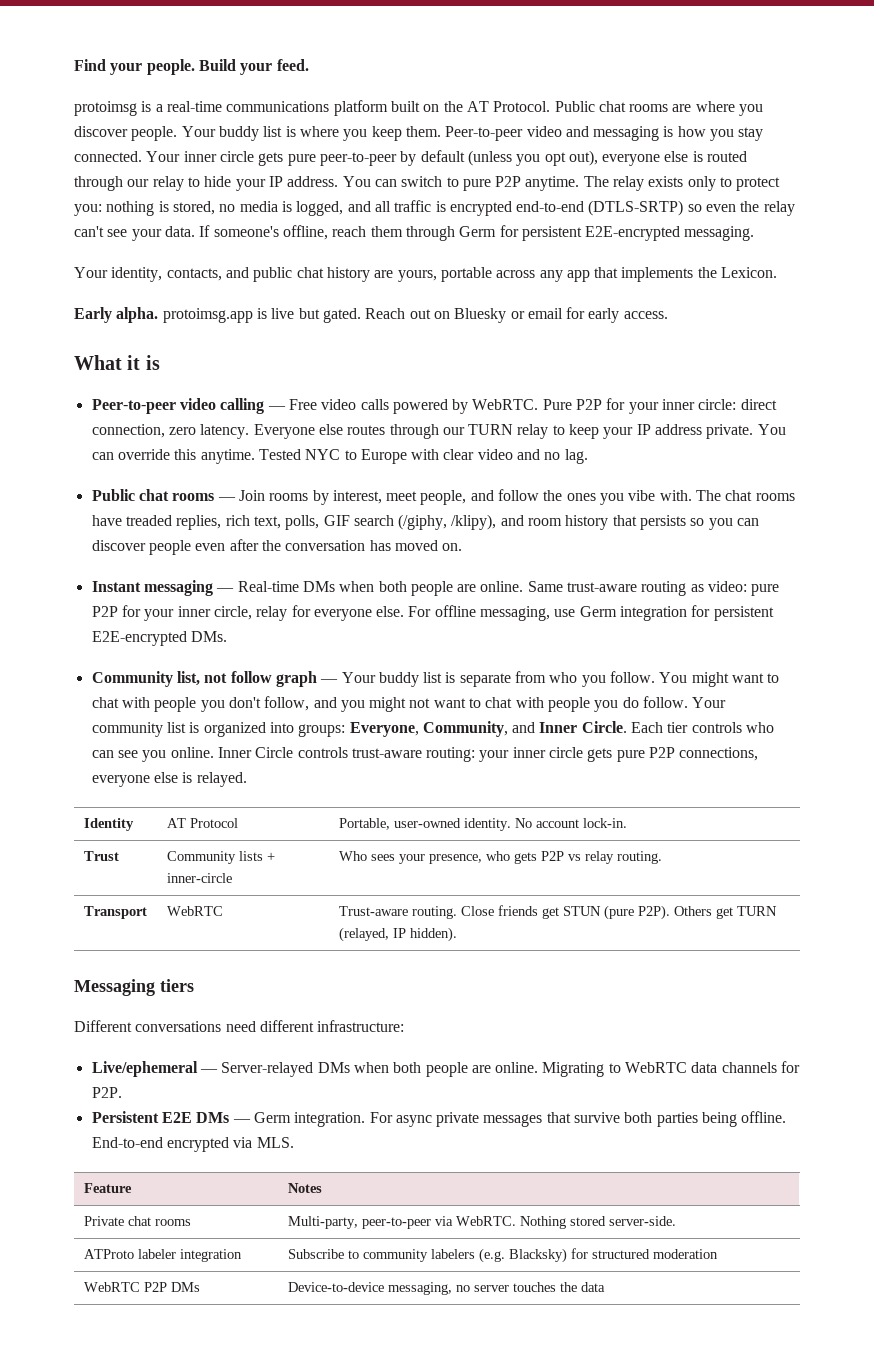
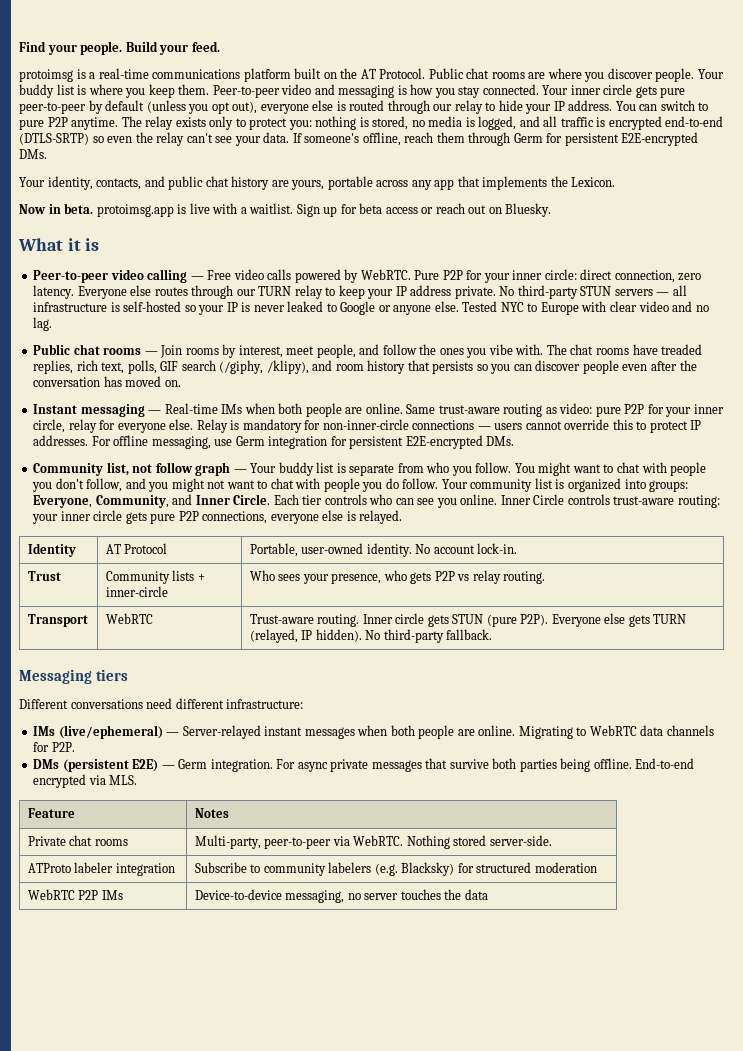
- If someone's offline, reach them through Germ for persistent E2E-encrypted messaging.
+ If someone's offline, reach them through Germ for persistent E2E-encrypted DMs.
- Early alpha. protoimsg.app is live but gated. Reach out on Bluesky or email for early access.
+ Now in beta. protoimsg.app is live with a waitlist. Sign up for beta access or reach out on Bluesky.
- You can override this anytime.
+ No third-party STUN servers — all infrastructure is self-hosted so your IP is never leaked to Google or anyone else.
- Instant messaging — Real-time DMs when both people are online.
+ Instant messaging — Real-time IMs when both people are online.
+ Relay is mandatory for non-inner-circle connections — users cannot override this to protect IP addresses.
- Transport | WebRTC | Trust-aware routing. Close friends get STUN (pure P2P). Others get TURN (relayed, IP hidden).
+ Transport | WebRTC | Trust-aware routing. Inner circle gets STUN (pure P2P). Everyone else gets TURN (relayed, IP hidden). No third-party fallback.
- Live/ephemeral — Server-relayed DMs when both people are online.
+ IMs (live/ephemeral) — Server-relayed instant messages when both people are online.
- Persistent E2E DMs — Germ integration.
+ DMs (persistent E2E) — Germ integration.
- WebRTC P2P DMs | Device-to-device messaging, no server touches the data
+ WebRTC P2P IMs | Device-to-device messaging, no server touches the data

